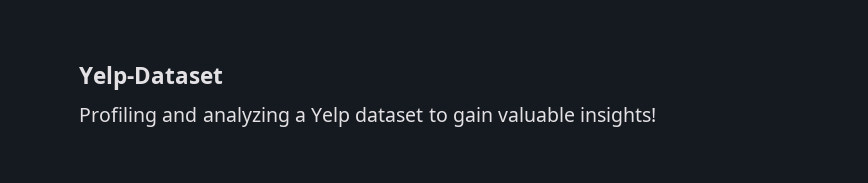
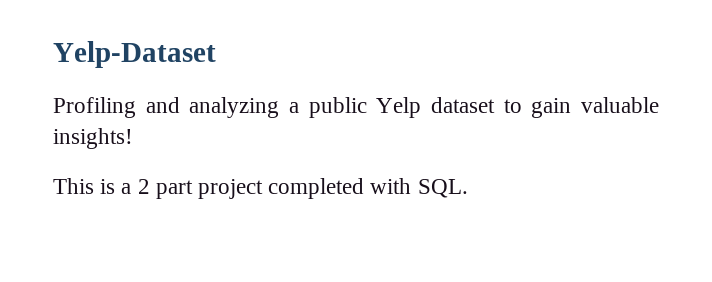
- Profiling and analyzing a Yelp dataset to gain valuable insights!
+ Profiling and analyzing a public Yelp dataset to gain valuable insights!
+ This is a 2 part project completed with SQL.

